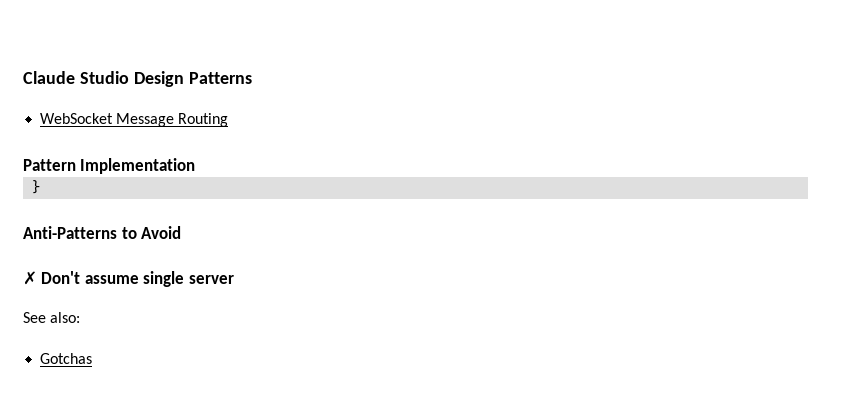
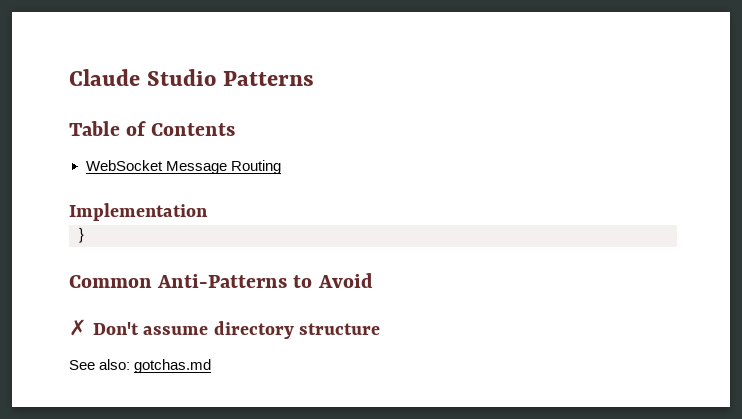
- Claude Studio Design Patterns
+ Claude Studio Patterns
+ Table of Contents
- Pattern Implementation
+ Implementation
- Anti-Patterns to Avoid
+ Common Anti-Patterns to Avoid
- ✗ Don't assume single server
+ ✗ Don't assume directory structure
- See also:
- Gotchas
+ See also: gotchas.md

